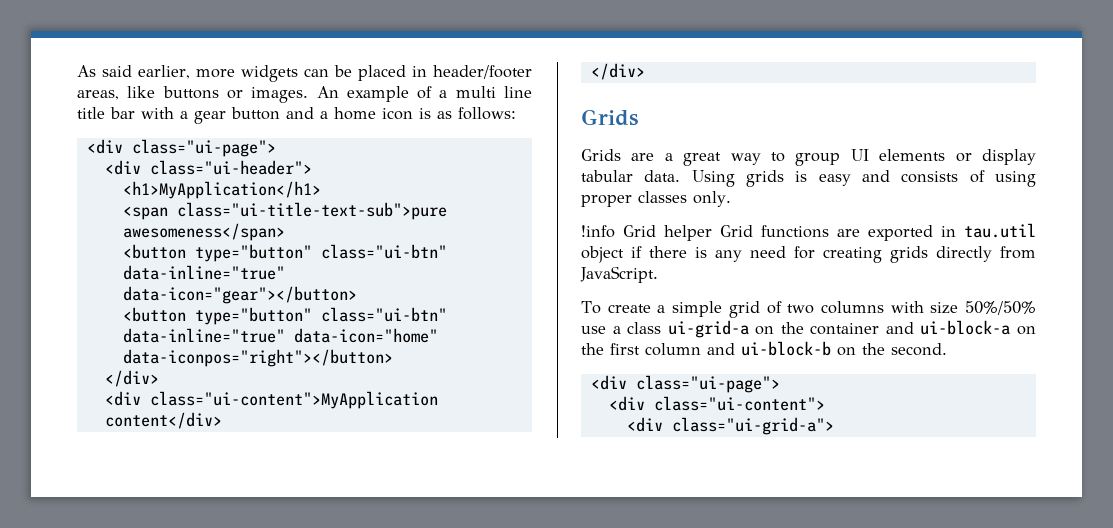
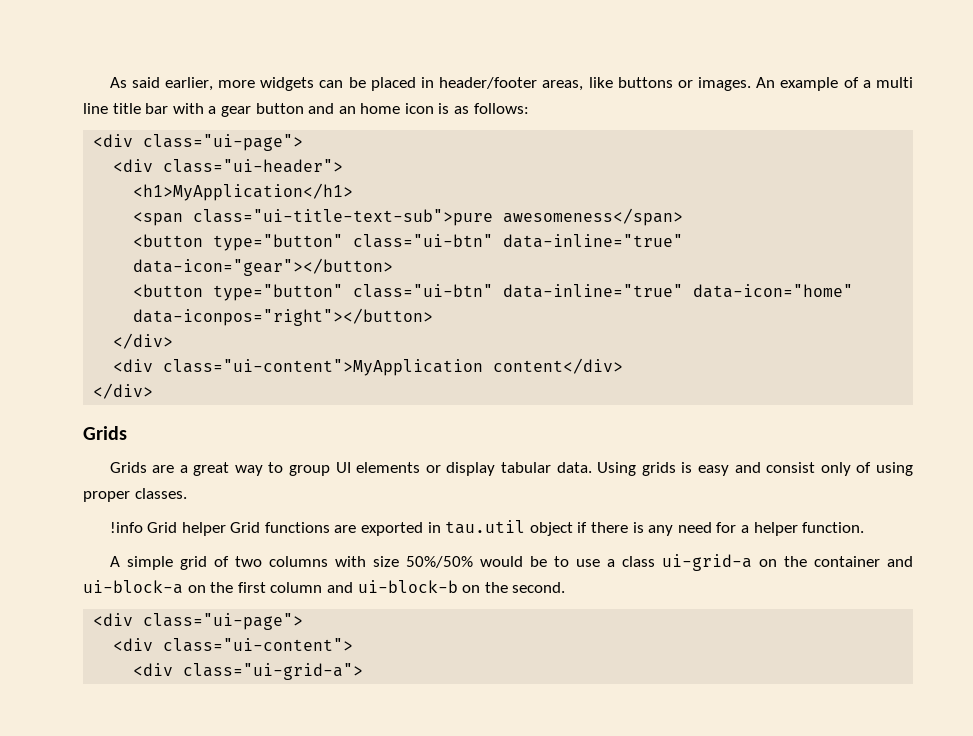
- An example of a multi line title bar with a gear button and a home icon is as follows:
+ An example of a multi line title bar with a gear button and an home icon is as follows:
- Using grids is easy and consists of using proper classes only.
+ Using grids is easy and consist only of using proper classes.
- !info Grid helper Grid functions are exported in tau.util object if there is any need for creating grids directly from JavaScript.
- To create a simple grid of two columns with size 50%/50% use a class ui-grid-a on the container and ui-block-a on the first column and ui-block-b on the second.
+ !info Grid helper Grid functions are exported in tau.util object if there is any need for a helper function.
+ A simple grid of two columns with size 50%/50% would be to use a class ui-grid-a on the container and ui-block-a on the first column and ui-block-b on the second.

